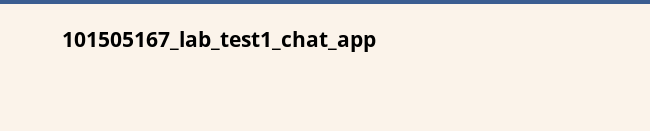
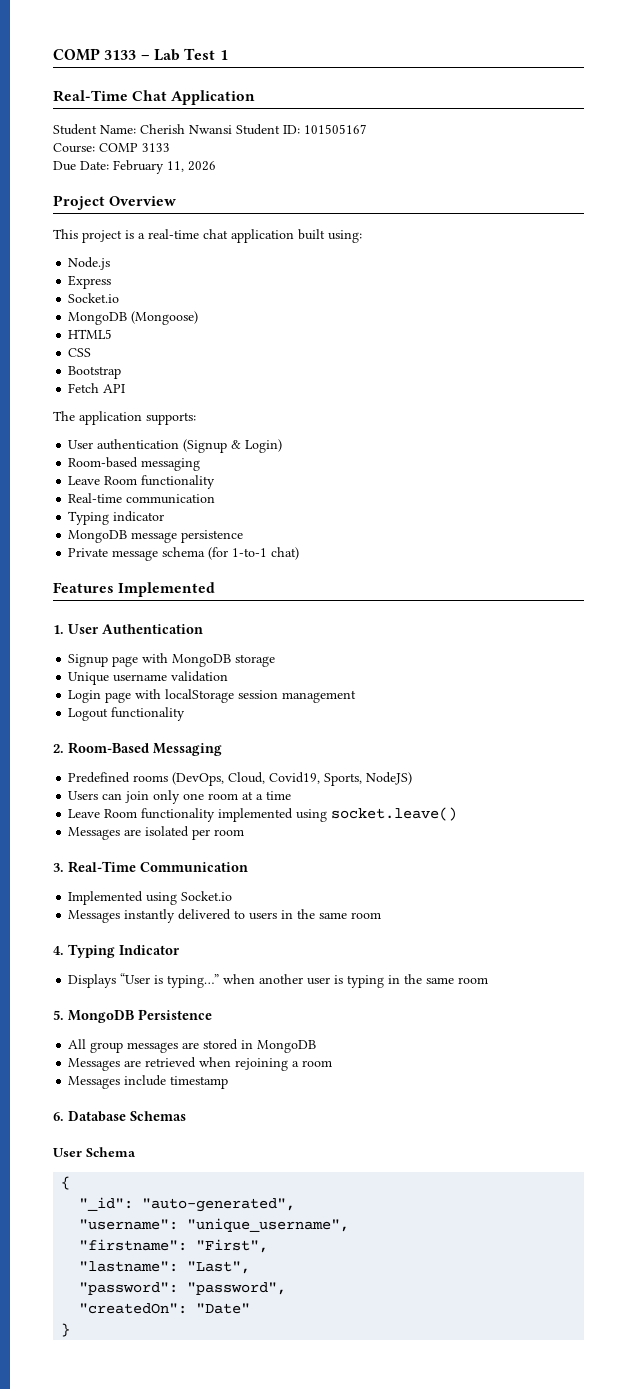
- 101505167_lab_test1_chat_app
+ COMP 3133 – Lab Test 1
+ Real-Time Chat Application
+ Student Name: Cherish Nwansi Student ID: 101505167
+ Course: COMP 3133
+ Due Date: February 11, 2026
+ Project Overview
+ This project is a real-time chat application built using:
+ Node.js
+ Express
+ Socket.io
+ MongoDB (Mongoose)
+ HTML5
+ CSS
+ Bootstrap
+ Fetch API
+ The application supports:
+ User authentication (Signup & Login)
+ Room-based messaging
+ Leave Room functionality
+ Real-time communication
+ Typing indicator
+ MongoDB message persistence
+ Private message schema (for 1-to-1 chat)
+ Features Implemented
+ 1. User Authentication
+ Signup page with MongoDB storage
+ Unique username validation
+ Login page with localStorage session management
+ Logout functionality
+ 2. Room-Based Messaging
+ Predefined rooms (DevOps, Cloud, Covid19, Sports, NodeJS)
+ Users can join only one room at a time
+ Leave Room functionality implemented using socket.leave()
+ Messages are isolated per room
+ 3. Real-Time Communication
+ Implemented using Socket.io
+ Messages instantly delivered to users in the same room
+ 4. Typing Indicator
+ Displays “User is typing…” when another user is typing in the same room
+ 5. MongoDB Persistence
+ All group messages are stored in MongoDB
+ Messages are retrieved when rejoining a room
+ Messages include timestamp
+ 6. Database Schemas
+ User Schema
+ {
+ "_id": "auto-generated",
+ "username": "unique_username",
+ "firstname": "First",
+ "lastname": "Last",
+ "password": "password",
+ "createdOn": "Date"
+ }

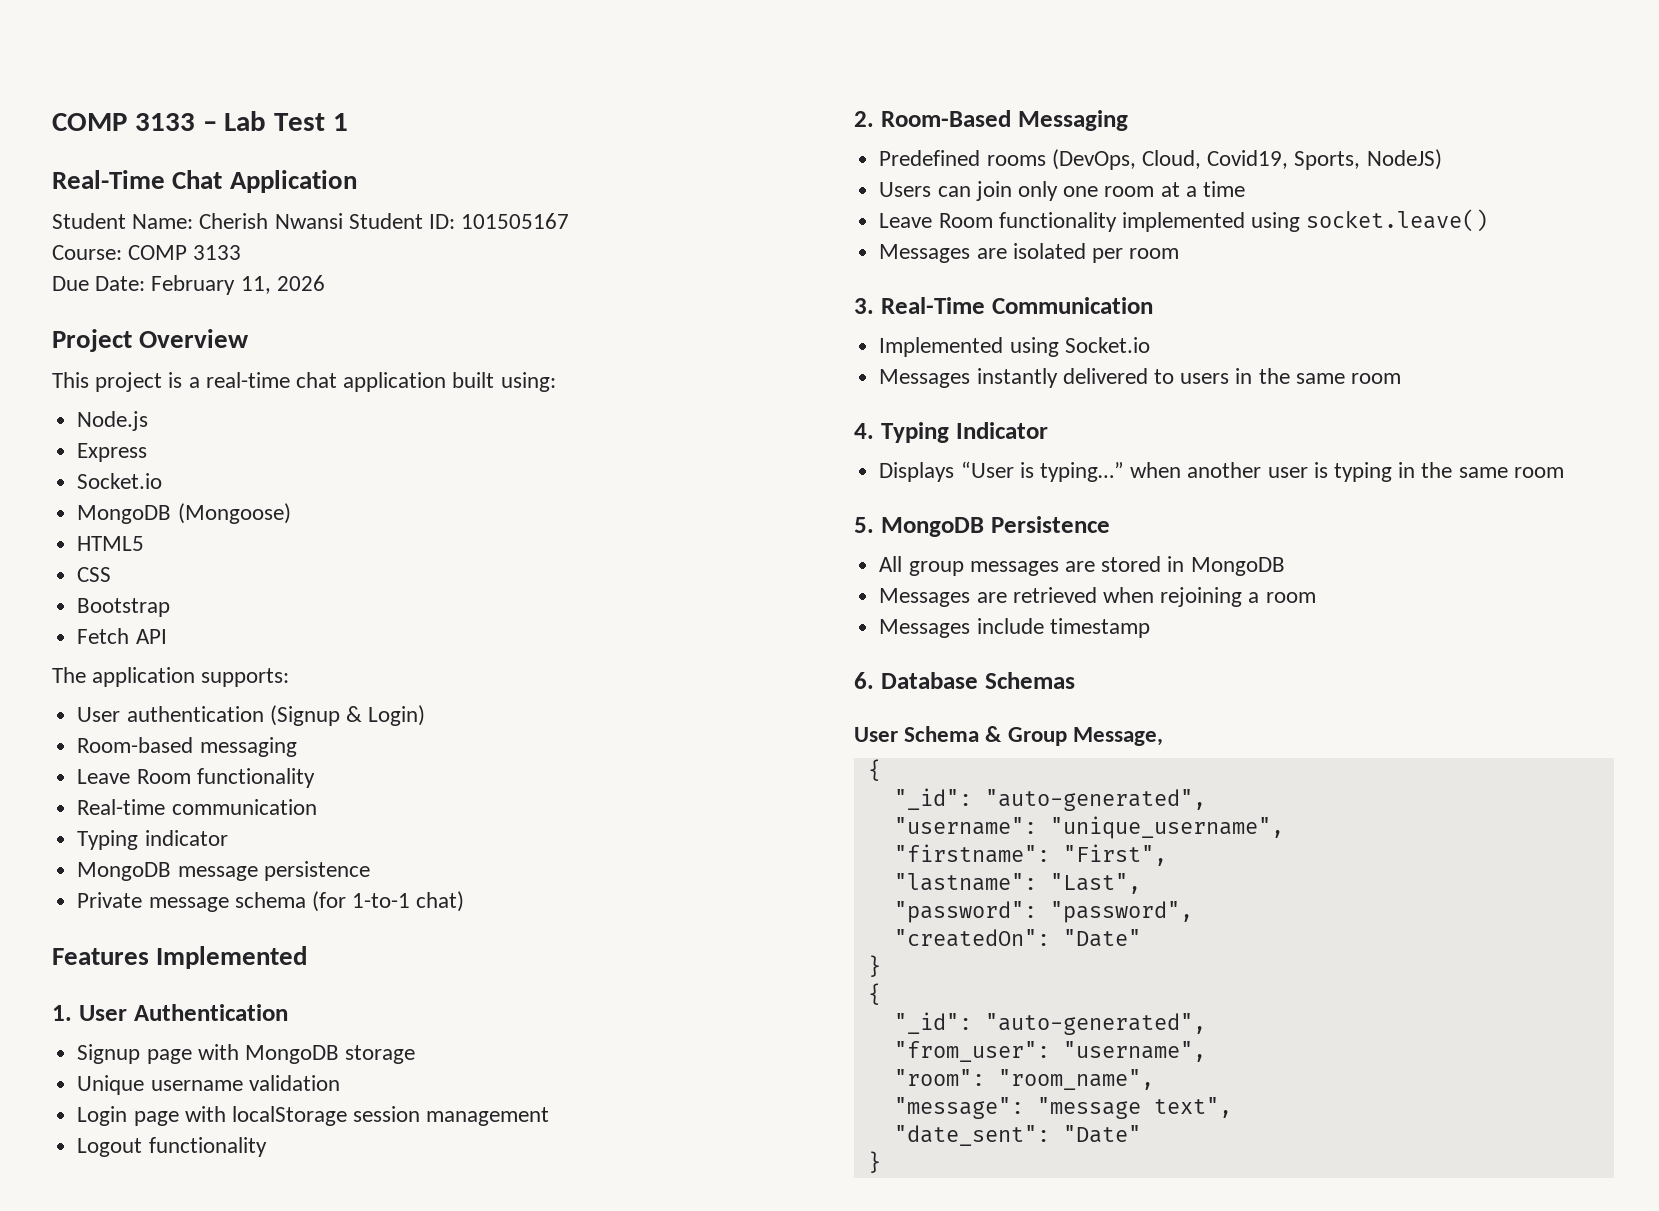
- User Schema
+ User Schema & Group Message,
  "createdOn": "Date"
+ }
+ {
+ "_id": "auto-generated",
+ "from_user": "username",
+ "room": "room_name",
+ "message": "message text",
+ "date_sent": "Date"

